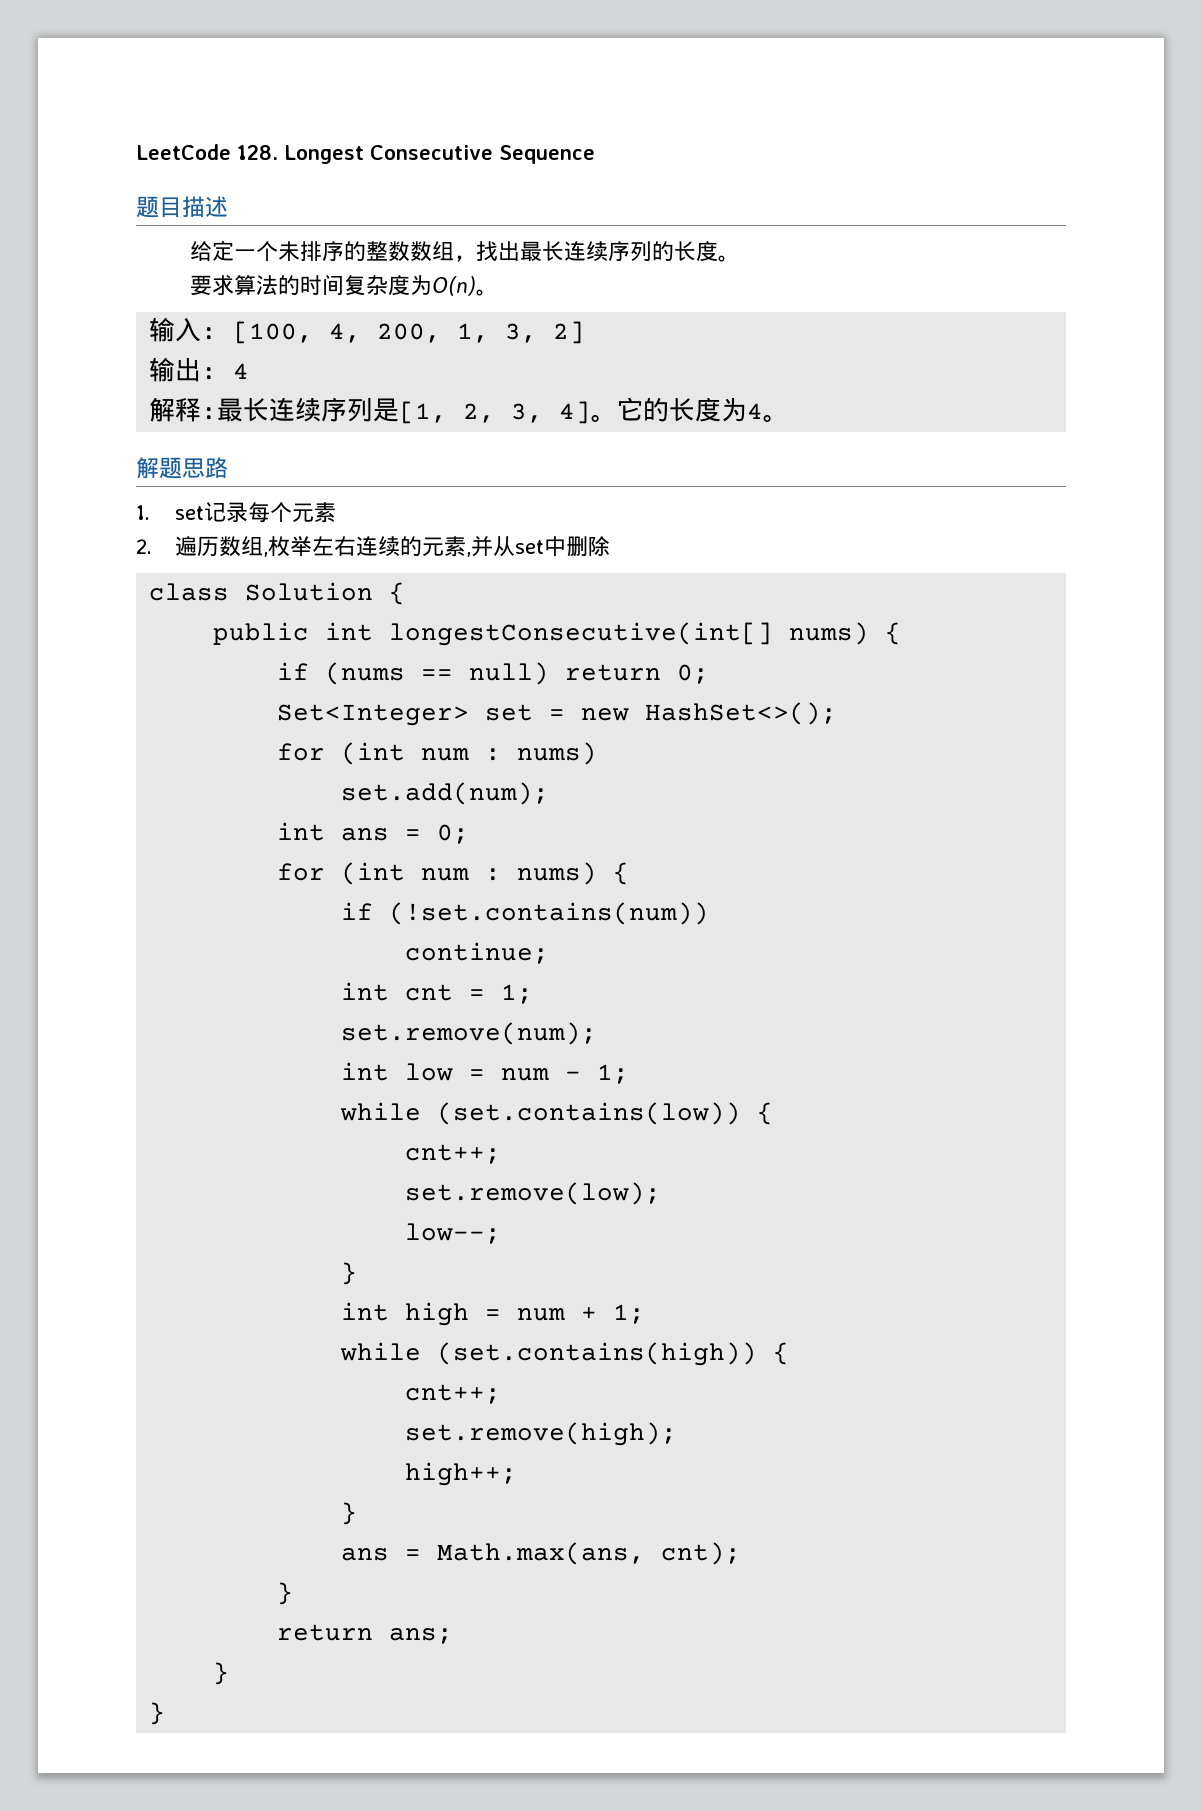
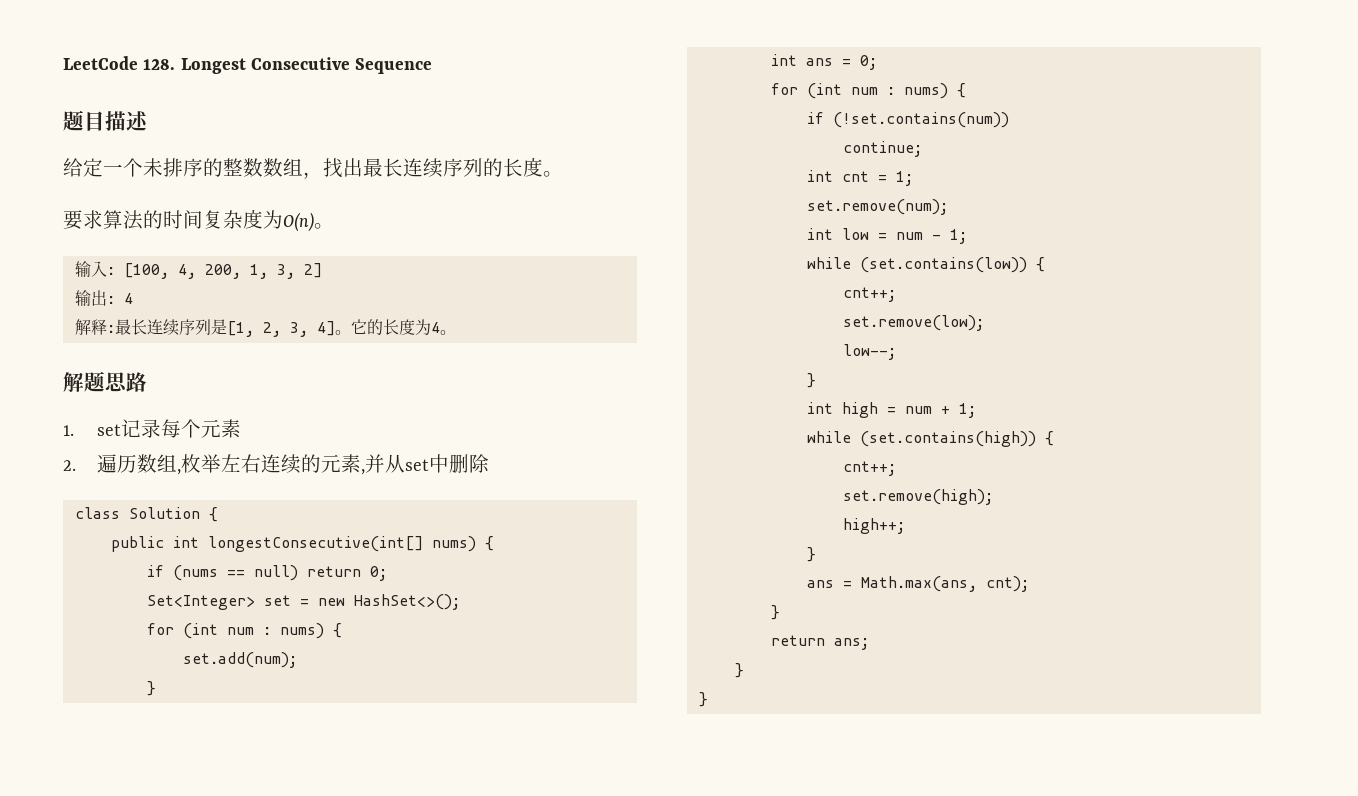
  Set<Integer> set = new HashSet<>();
- for (int num : nums)
+ for (int num : nums) {
  set.add(num);
+ }

